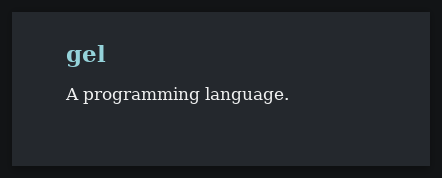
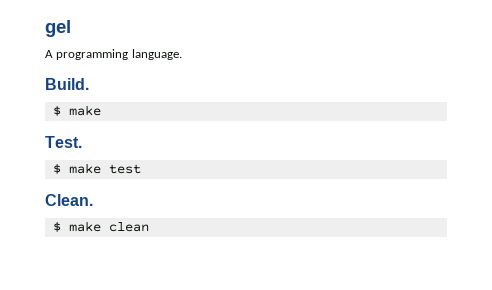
+ Build.
+ $ make
+ Test.
+ $ make test
+ Clean.
+ $ make clean

